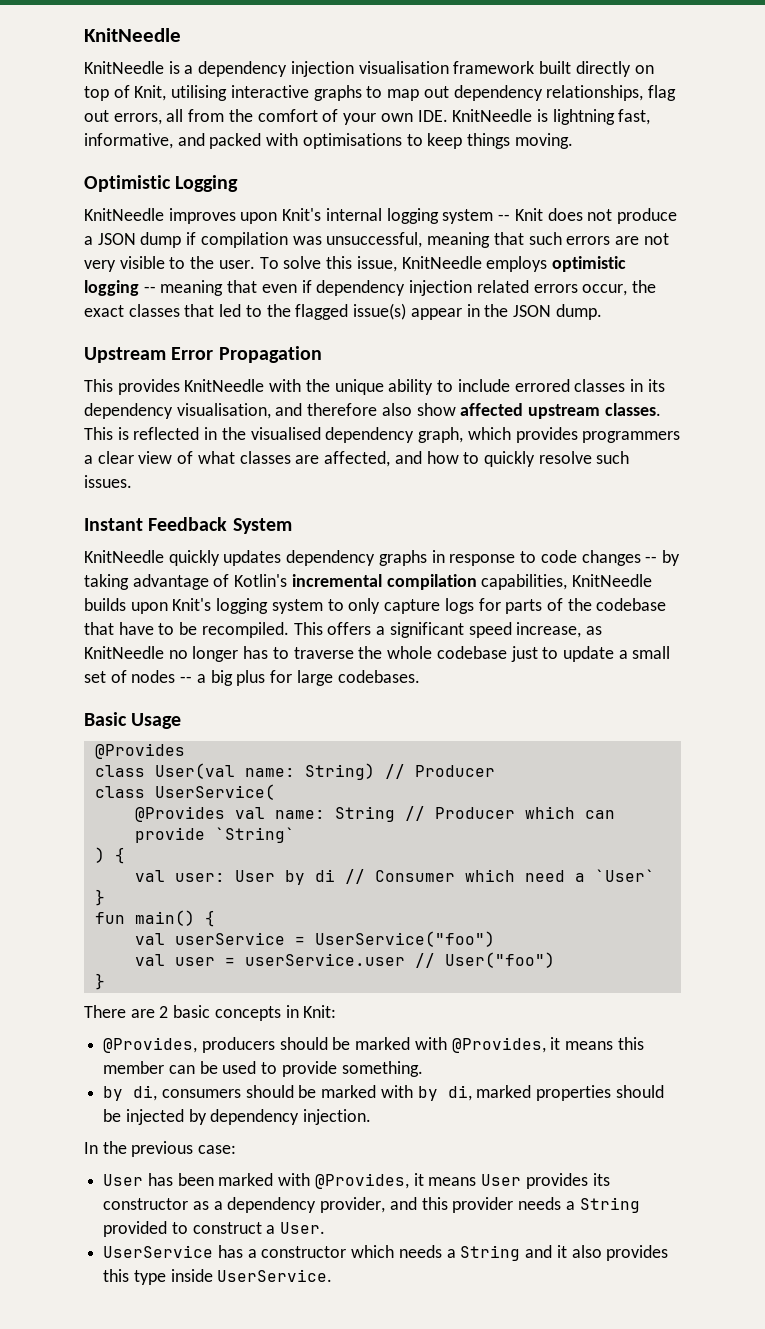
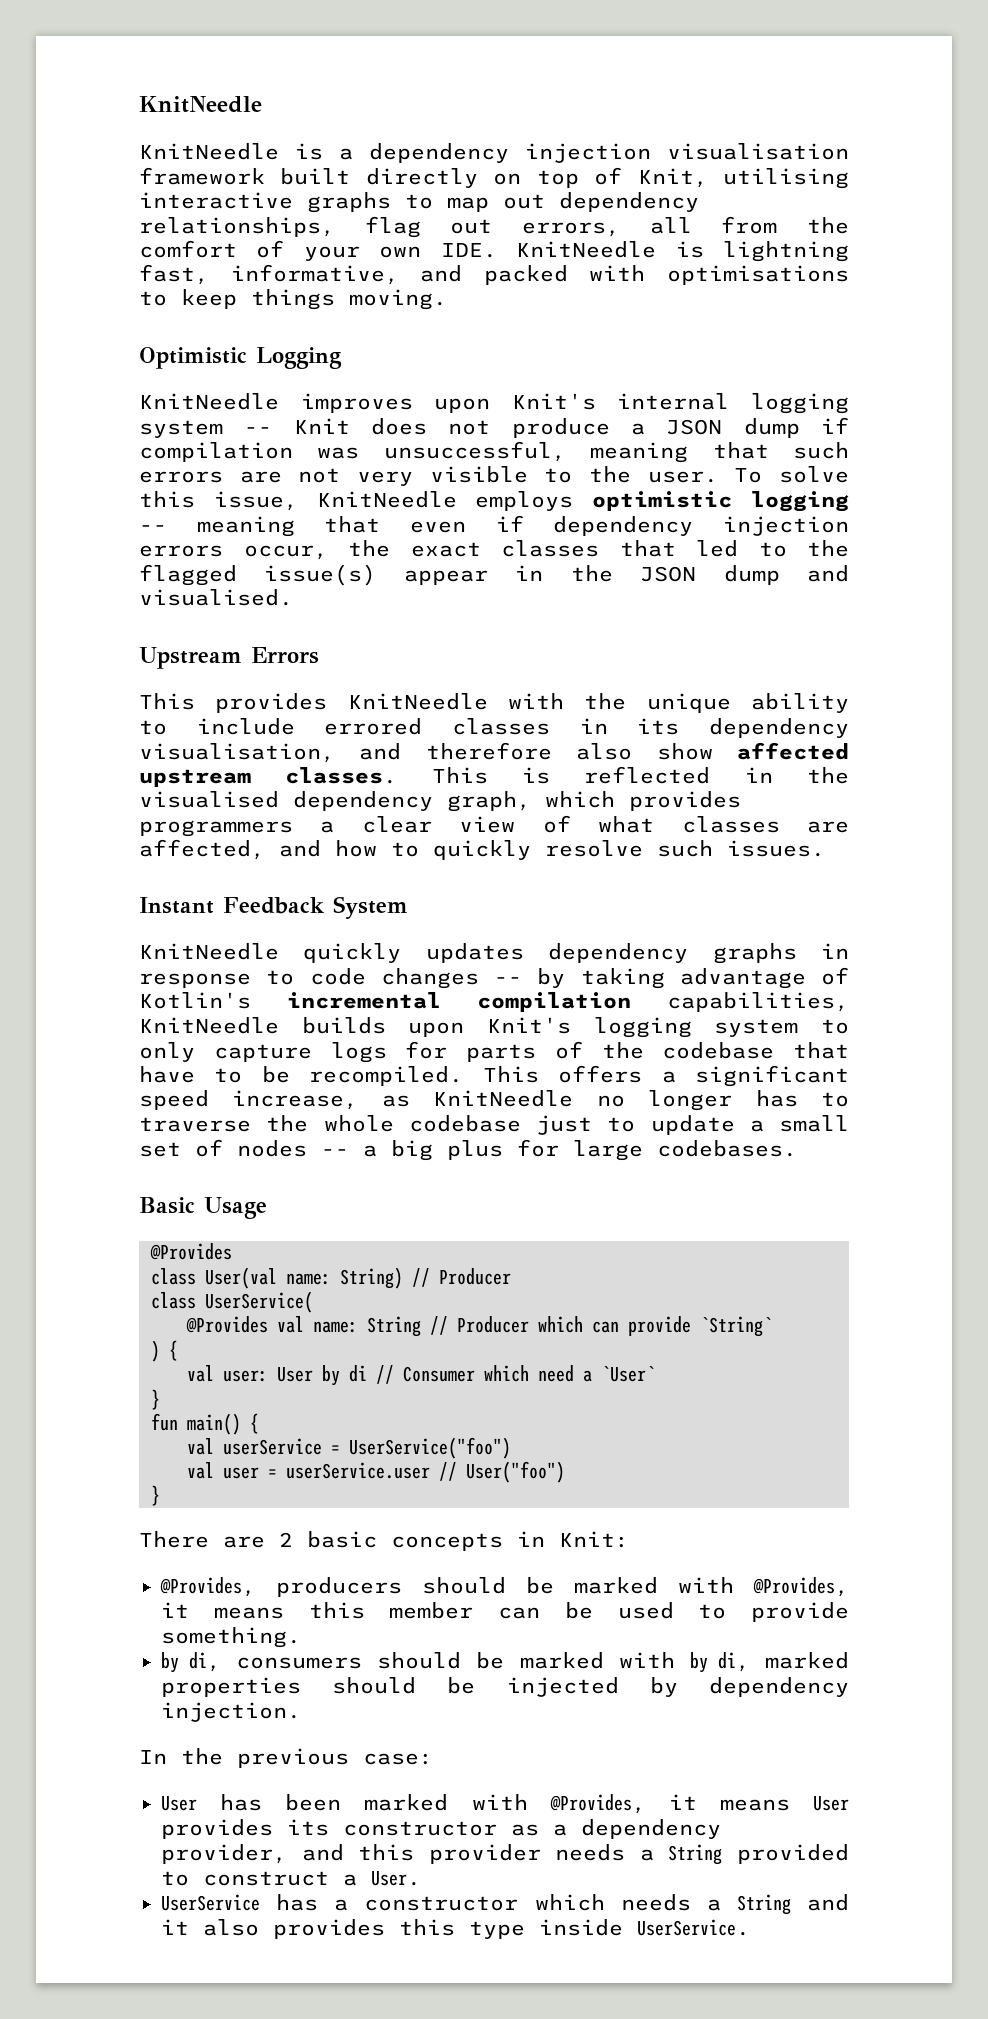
- To solve this issue, KnitNeedle employs optimistic logging -- meaning that even if dependency injection related errors occur, the exact classes that led to the flagged issue(s) appear in the JSON dump.
+ To solve this issue, KnitNeedle employs optimistic logging -- meaning that even if dependency injection errors occur, the exact classes that led to the flagged issue(s) appear in the JSON dump and visualised.
- Upstream Error Propagation
+ Upstream Errors

